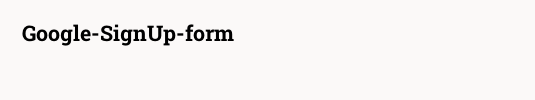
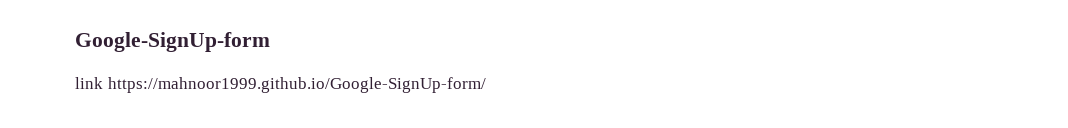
+ link https://mahnoor1999.github.io/Google-SignUp-form/

